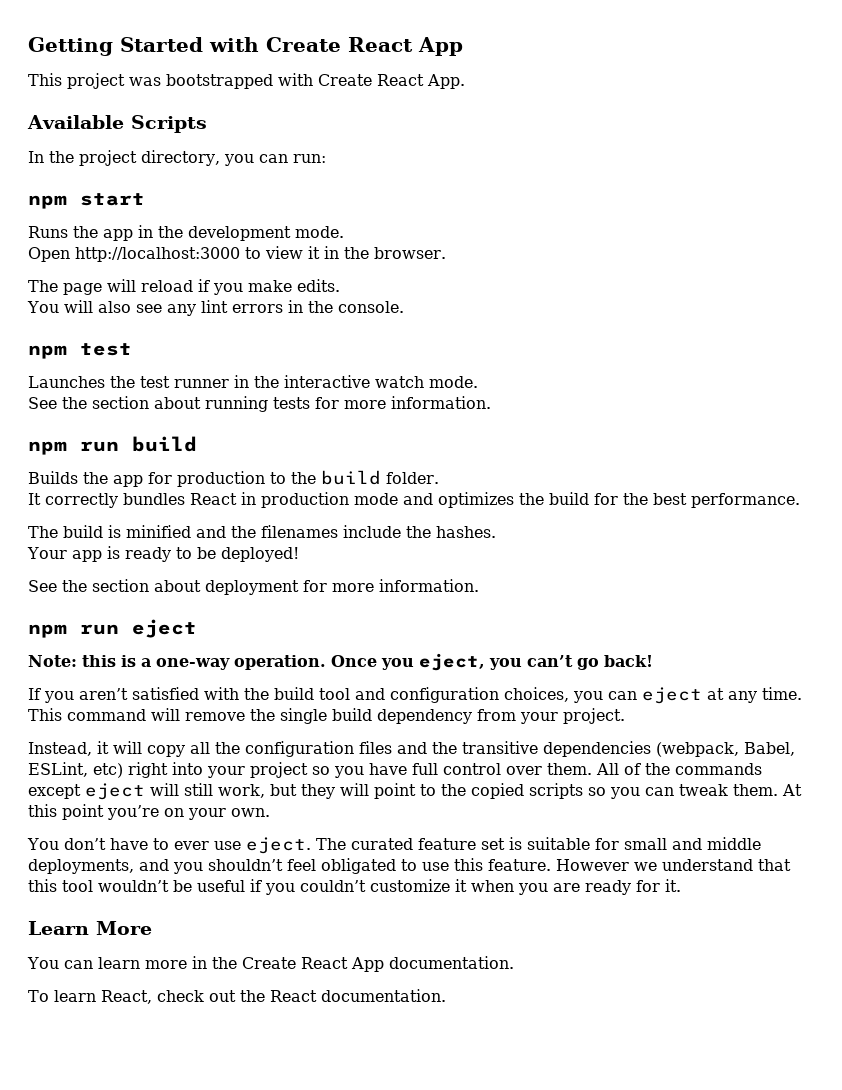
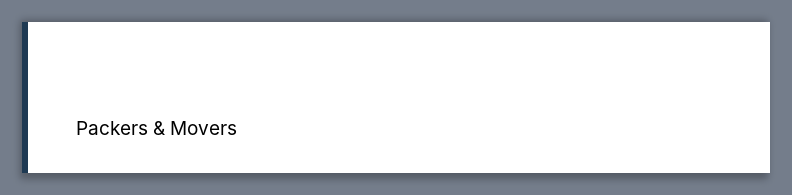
- Getting Started with Create React App
- This project was bootstrapped with Create React App.
- Available Scripts
- In the project directory, you can run:
- npm start
- Runs the app in the development mode.
- Open http://localhost:3000 to view it in the browser.
- The page will reload if you make edits.
- You will also see any lint errors in the console.
- npm test
- Launches the test runner in the interactive watch mode.
- See the section about running tests for more information.
- npm run build
- Builds the app for production to the build folder.
- It correctly bundles React in production mode and optimizes the build for the best performance.
- The build is minified and the filenames include the hashes.
- Your app is ready to be deployed!
- See the section about deployment for more information.
- npm run eject
- Note: this is a one-way operation. Once you eject, you can’t go back!
- If you aren’t satisfied with the build tool and configuration choices, you can eject at any time. This command will remove the single build dependency from your project.
- Instead, it will copy all the configuration files and the transitive dependencies (webpack, Babel, ESLint, etc) right into your project so you have full control over them. All of the commands except eject will still work, but they will point to the copied scripts so you can tweak them. At this point you’re on your own.
- You don’t have to ever use eject. The curated feature set is suitable for small and middle deployments, and you shouldn’t feel obligated to use this feature. However we understand that this tool wouldn’t be useful if you couldn’t customize it when you are ready for it.
- Learn More
- You can learn more in the Create React App documentation.
- To learn React, check out the React documentation.
+ Packers & Movers

